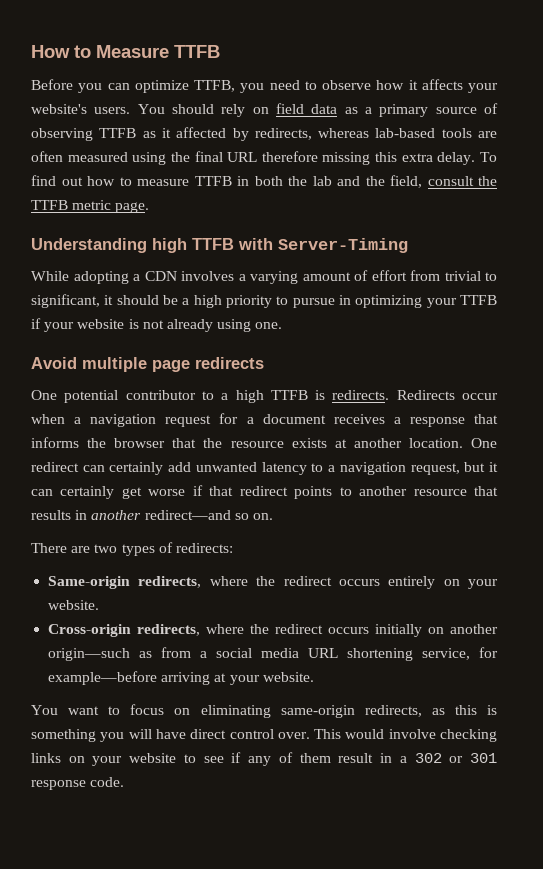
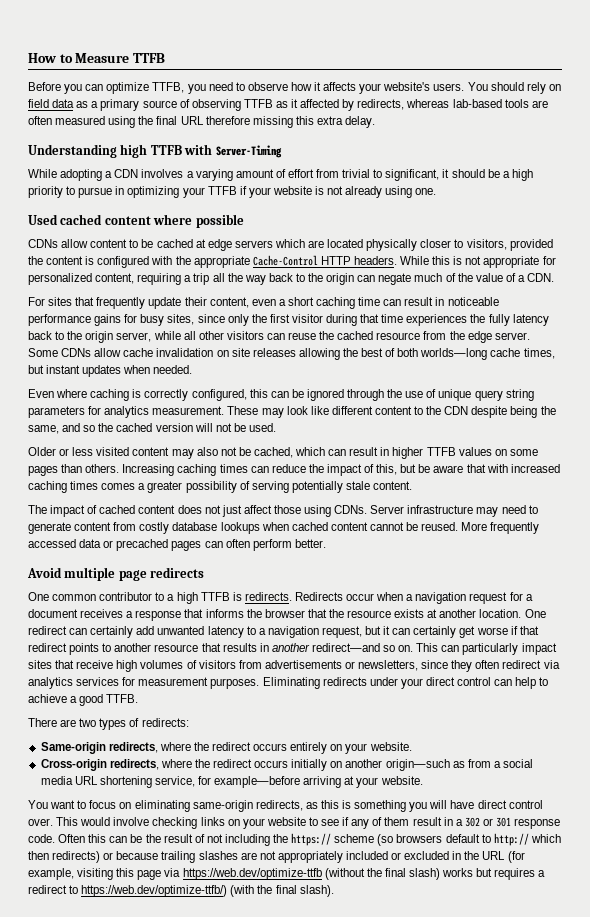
- To find out how to measure TTFB in both the lab and the field, consult the TTFB metric page.
+ Used cached content where possible
+ CDNs allow content to be cached at edge servers which are located physically closer to visitors, provided the content is configured with the appropriate Cache-Control HTTP headers. While this is not appropriate for personalized content, requiring a trip all the way back to the origin can negate much of the value of a CDN.
+ For sites that frequently update their content, even a short caching time can result in noticeable performance gains for busy sites, since only the first visitor during that time experiences the fully latency back to the origin server, while all other visitors can reuse the cached resource from the edge server. Some CDNs allow cache invalidation on site releases allowing the best of both worlds—long cache times, but instant updates when needed.
+ Even where caching is correctly configured, this can be ignored through the use of unique query string parameters for analytics measurement. These may look like different content to the CDN despite being the same, and so the cached version will not be used.
+ Older or less visited content may also not be cached, which can result in higher TTFB values on some pages than others. Increasing caching times can reduce the impact of this, but be aware that with increased caching times comes a greater possibility of serving potentially stale content.
+ The impact of cached content does not just affect those using CDNs. Server infrastructure may need to generate content from costly database lookups when cached content cannot be reused. More frequently accessed data or precached pages can often perform better.
- One potential contributor to a high TTFB is redirects.
+ One common contributor to a high TTFB is redirects.
+ This can particularly impact sites that receive high volumes of visitors from advertisements or newsletters, since they often redirect via analytics services for measurement purposes. Eliminating redirects under your direct control can help to achieve a good TTFB.
+ Often this can be the result of not including the https:// scheme (so browsers default to http:// which then redirects) or because trailing slashes are not appropriately included or excluded in the URL (for example, visiting this page via https://web.dev/optimize-ttfb (without the final slash) works but requires a redirect to https://web.dev/optimize-ttfb/) (with the final slash).

